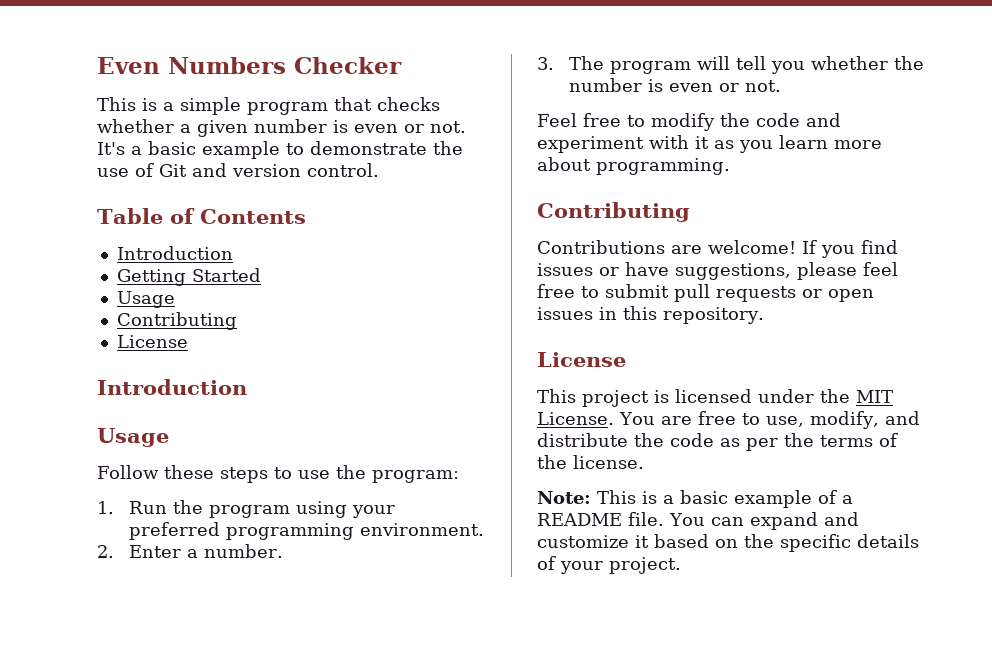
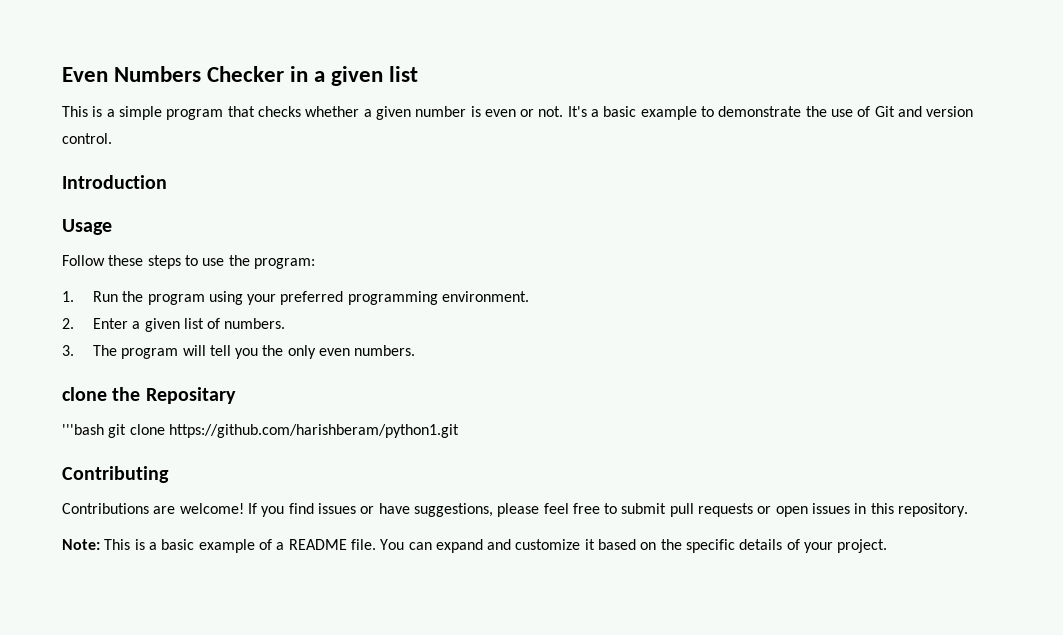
- Even Numbers Checker
+ Even Numbers Checker in a given list
- Table of Contents
- Introduction
- Getting Started
- Usage
- Contributing
- License
- 2. Enter a number.
+ 2. Enter a given list of numbers.
- 3. The program will tell you whether the number is even or not.
- Feel free to modify the code and experiment with it as you learn more about programming.
+ 3. The program will tell you the only even numbers.
+ clone the Repositary
+ '''bash git clone https://github.com/harishberam/python1.git
  If you find issues or have suggestions, please feel free to submit pull requests or open issues in this repository.
- License
- This project is licensed under the MIT License. You are free to use, modify, and distribute the code as per the terms of the license.

